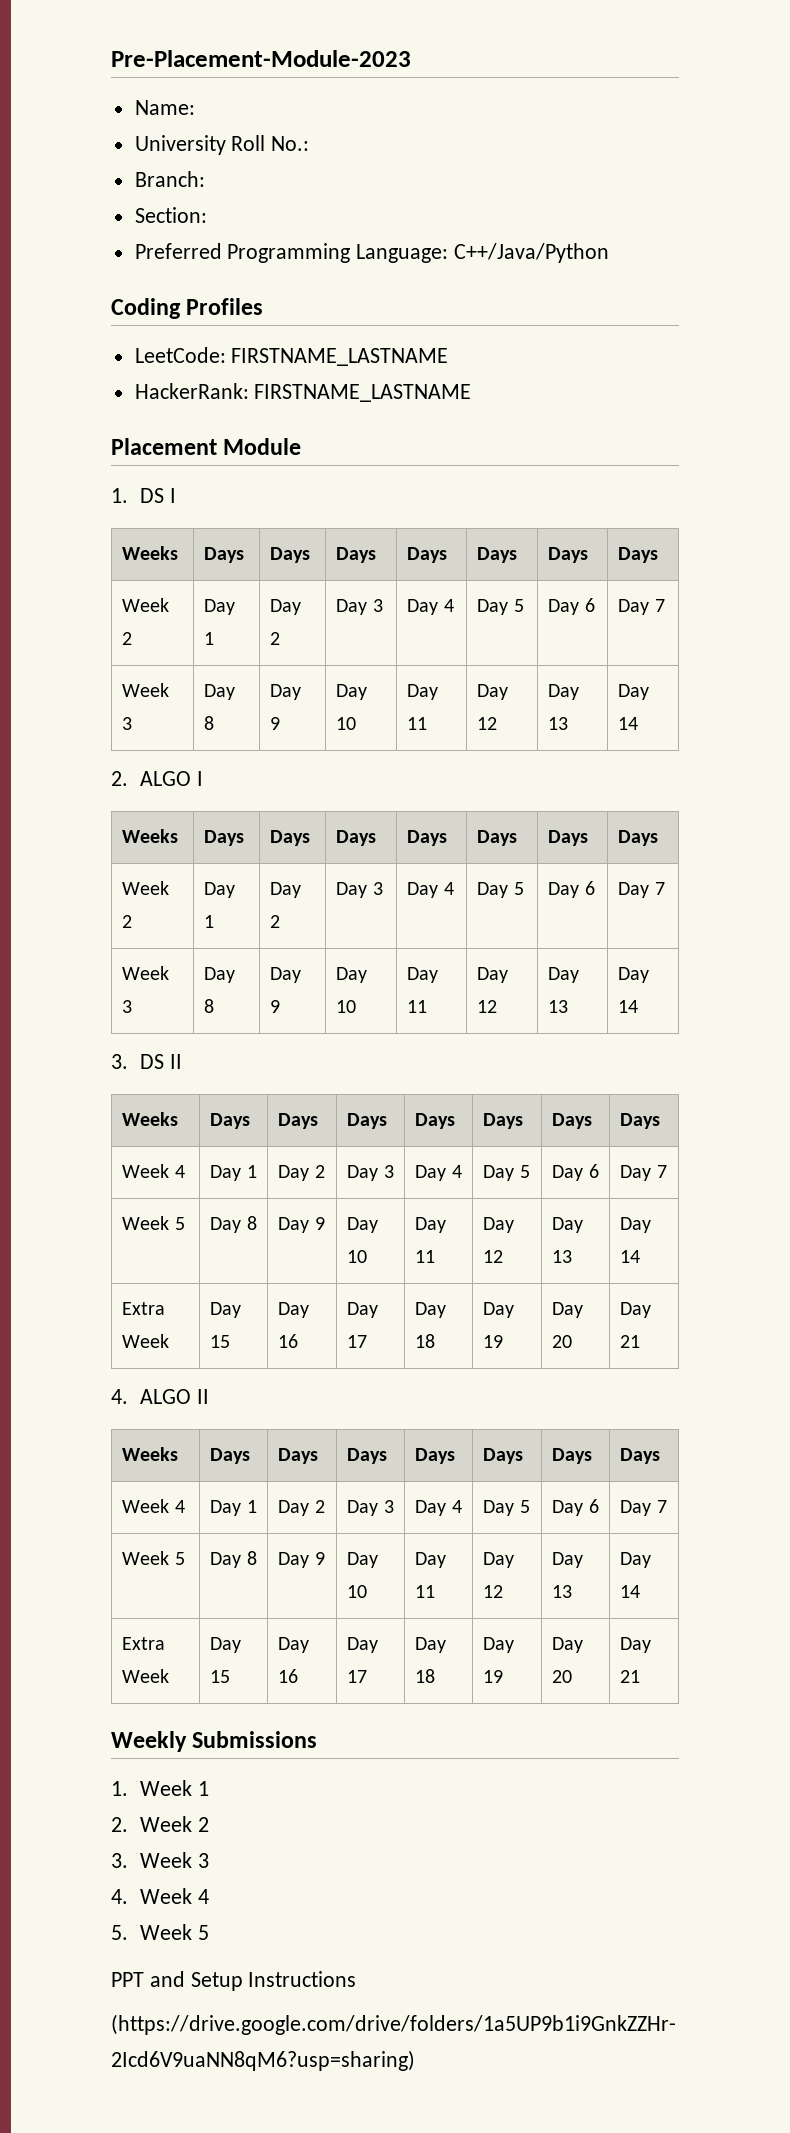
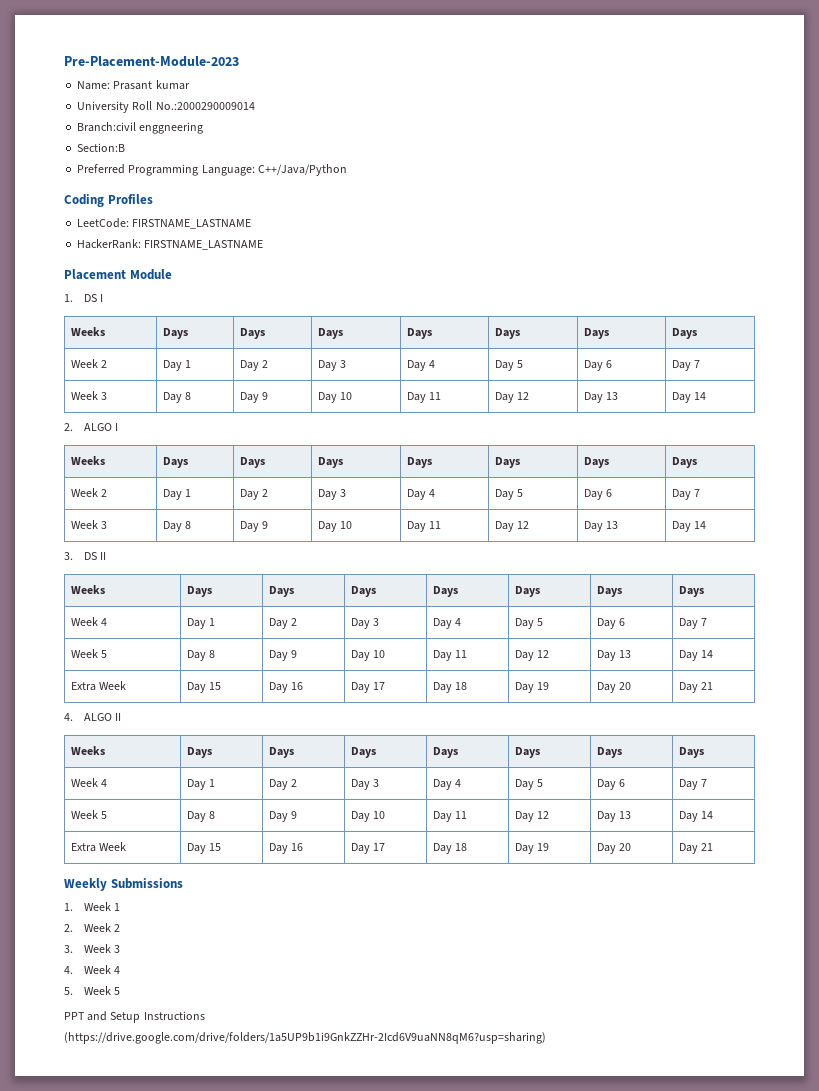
- Name:
+ Name: Prasant kumar
- University Roll No.:
- Branch:
- Section:
+ University Roll No.:2000290009014
+ Branch:civil enggneering
+ Section:B

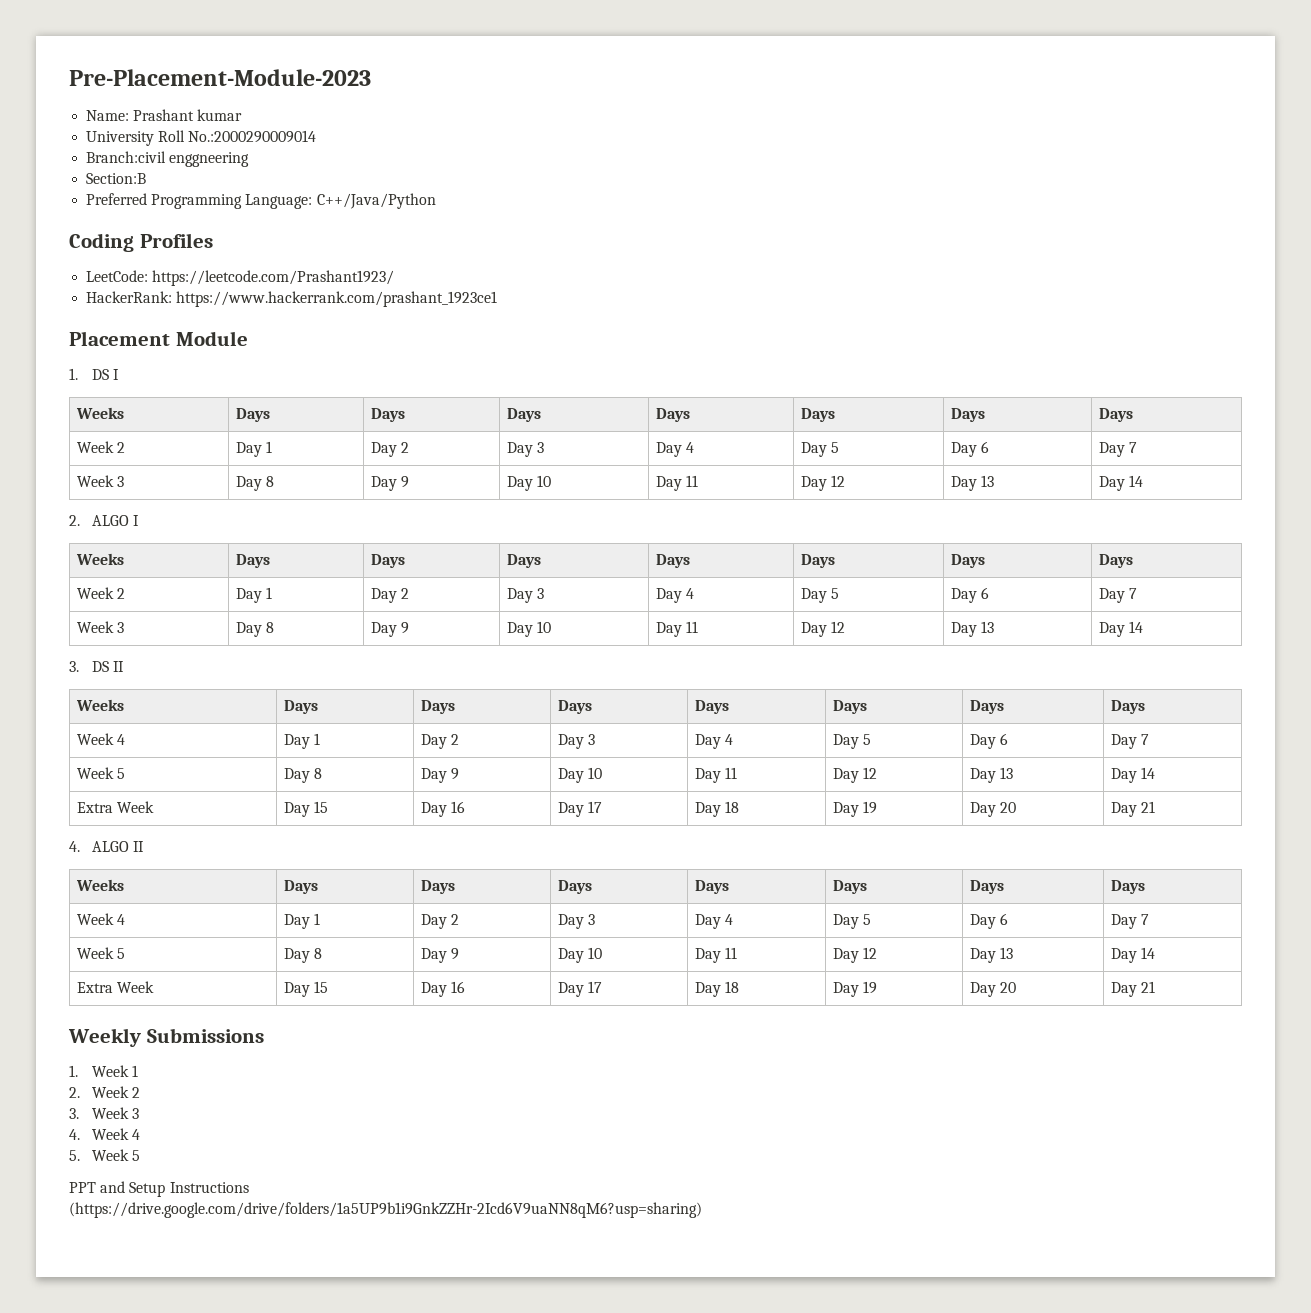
- Name: Prasant kumar
+ Name: Prashant kumar
- LeetCode: FIRSTNAME_LASTNAME
+ LeetCode: https://leetcode.com/Prashant1923/
- HackerRank: FIRSTNAME_LASTNAME
+ HackerRank: https://www.hackerrank.com/prashant_1923ce1

